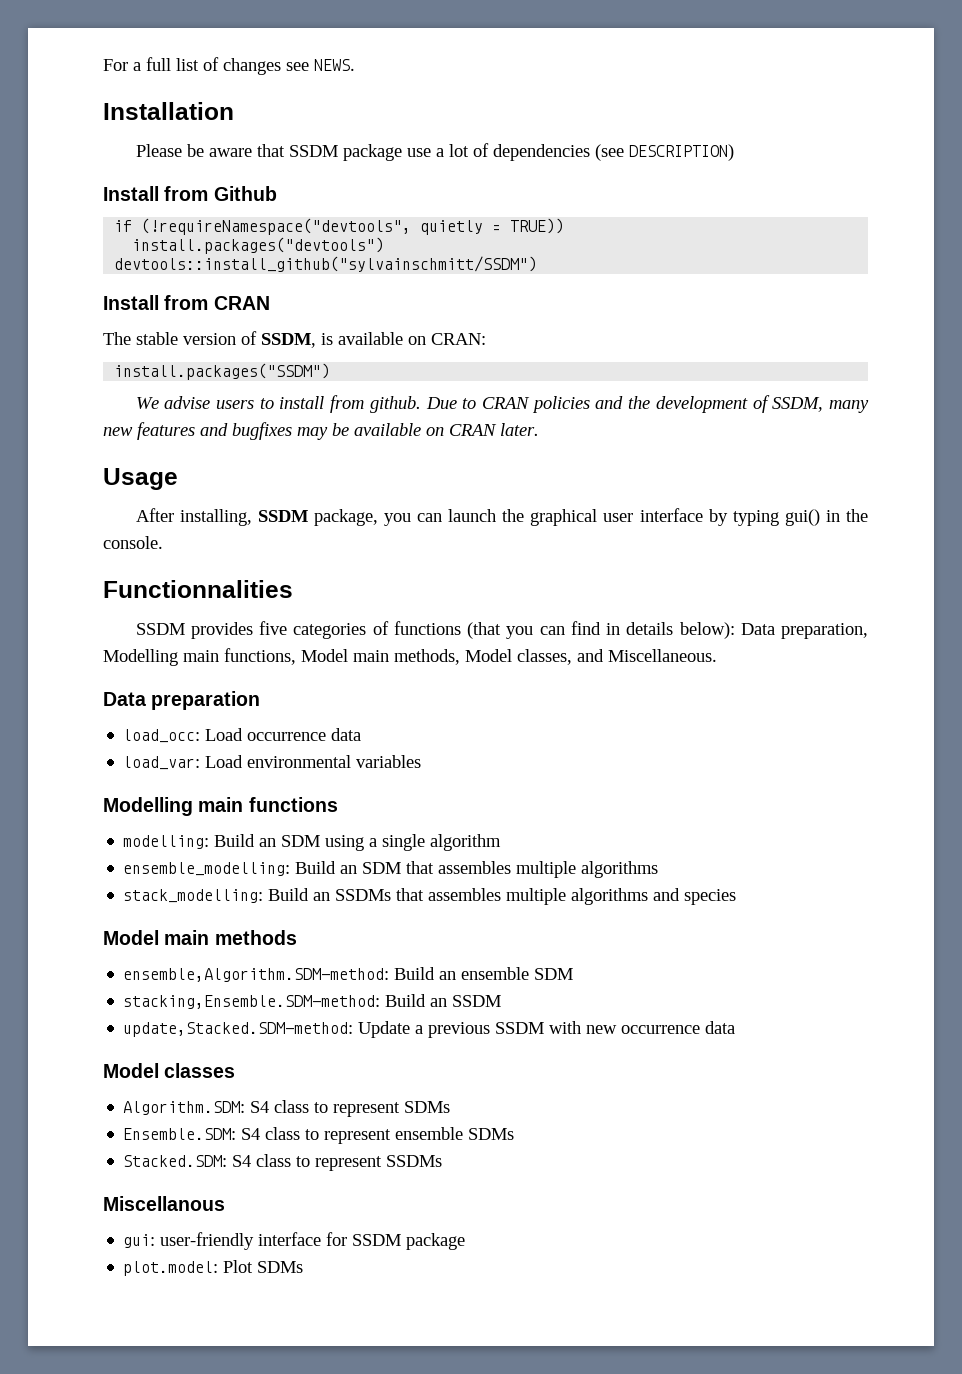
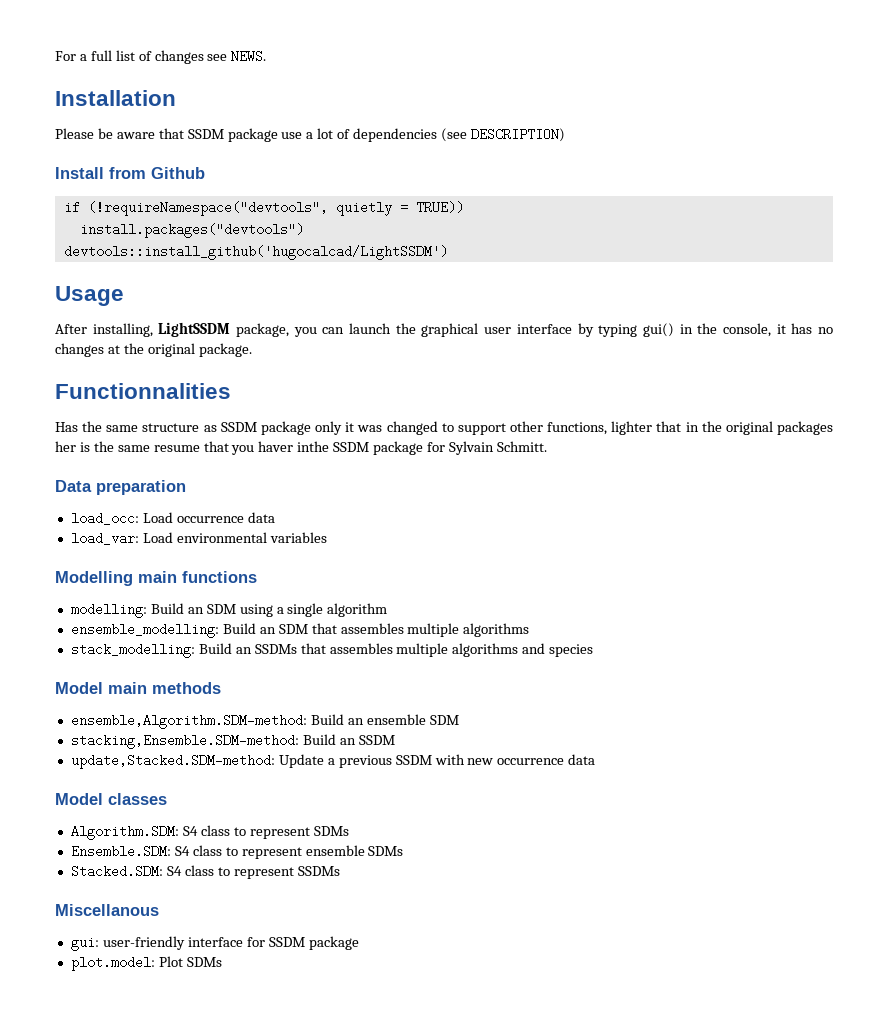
- devtools::install_github("sylvainschmitt/SSDM")
- Install from CRAN
- The stable version of SSDM, is available on CRAN:
- install.packages("SSDM")
- We advise users to install from github. Due to CRAN policies and the development of SSDM, many new features and bugfixes may be available on CRAN later.
+ devtools::install_github('hugocalcad/LightSSDM')
- After installing, SSDM package, you can launch the graphical user interface by typing gui() in the console.
+ After installing, LightSSDM package, you can launch the graphical user interface by typing gui() in the console, it has no changes at the original package.
  Functionnalities
- SSDM provides five categories of functions (that you can find in details below): Data preparation, Modelling main functions, Model main methods, Model classes, and Miscellaneous.
+ Has the same structure as SSDM package only it was changed to support other functions, lighter that in the original packages her is the same resume that you haver inthe SSDM package for Sylvain Schmitt.

